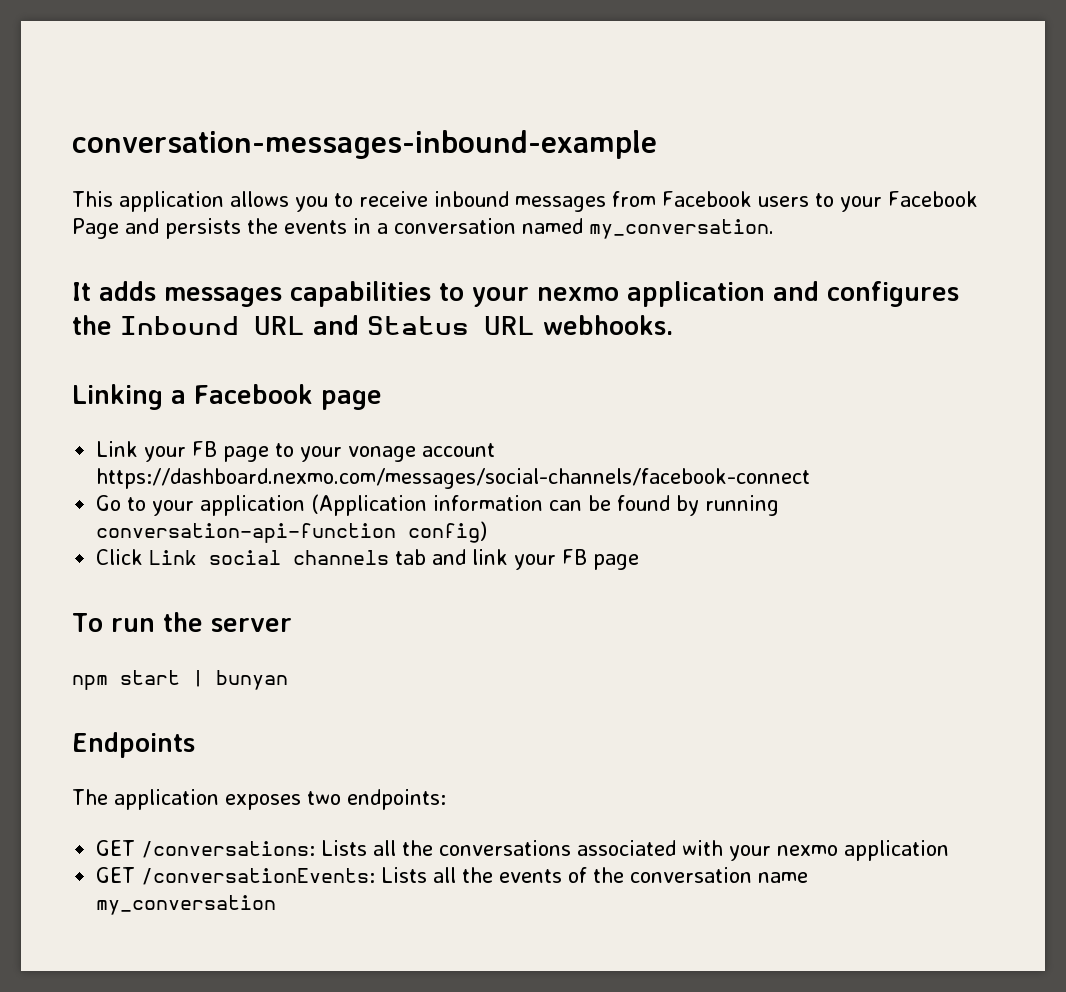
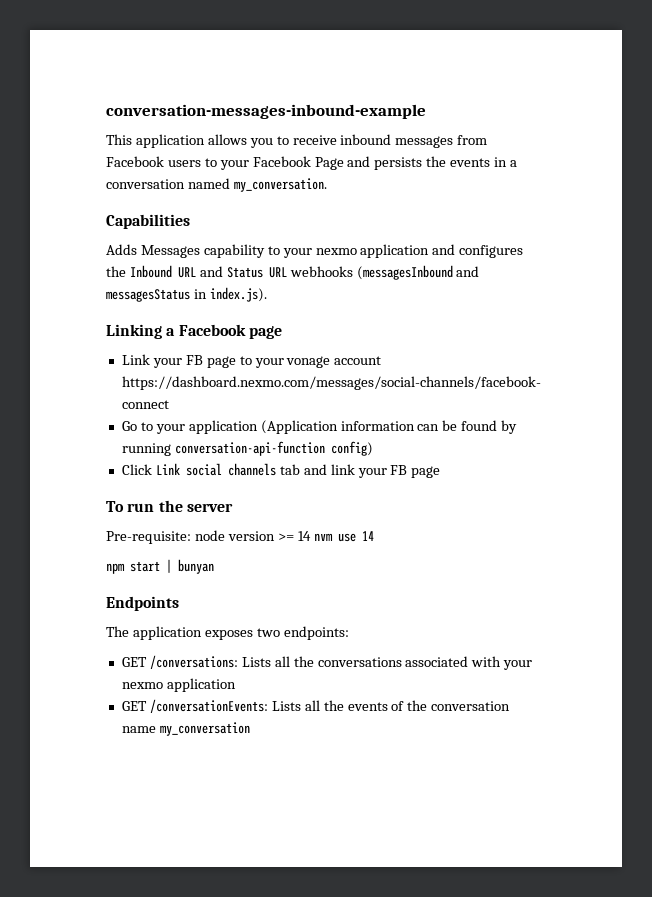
- It adds messages capabilities to your nexmo application and configures the Inbound URL and Status URL webhooks.
+ Capabilities
+ Adds Messages capability to your nexmo application and configures the Inbound URL and Status URL webhooks (messagesInbound and messagesStatus in index.js).
+ Pre-requisite: node version >= 14 nvm use 14

